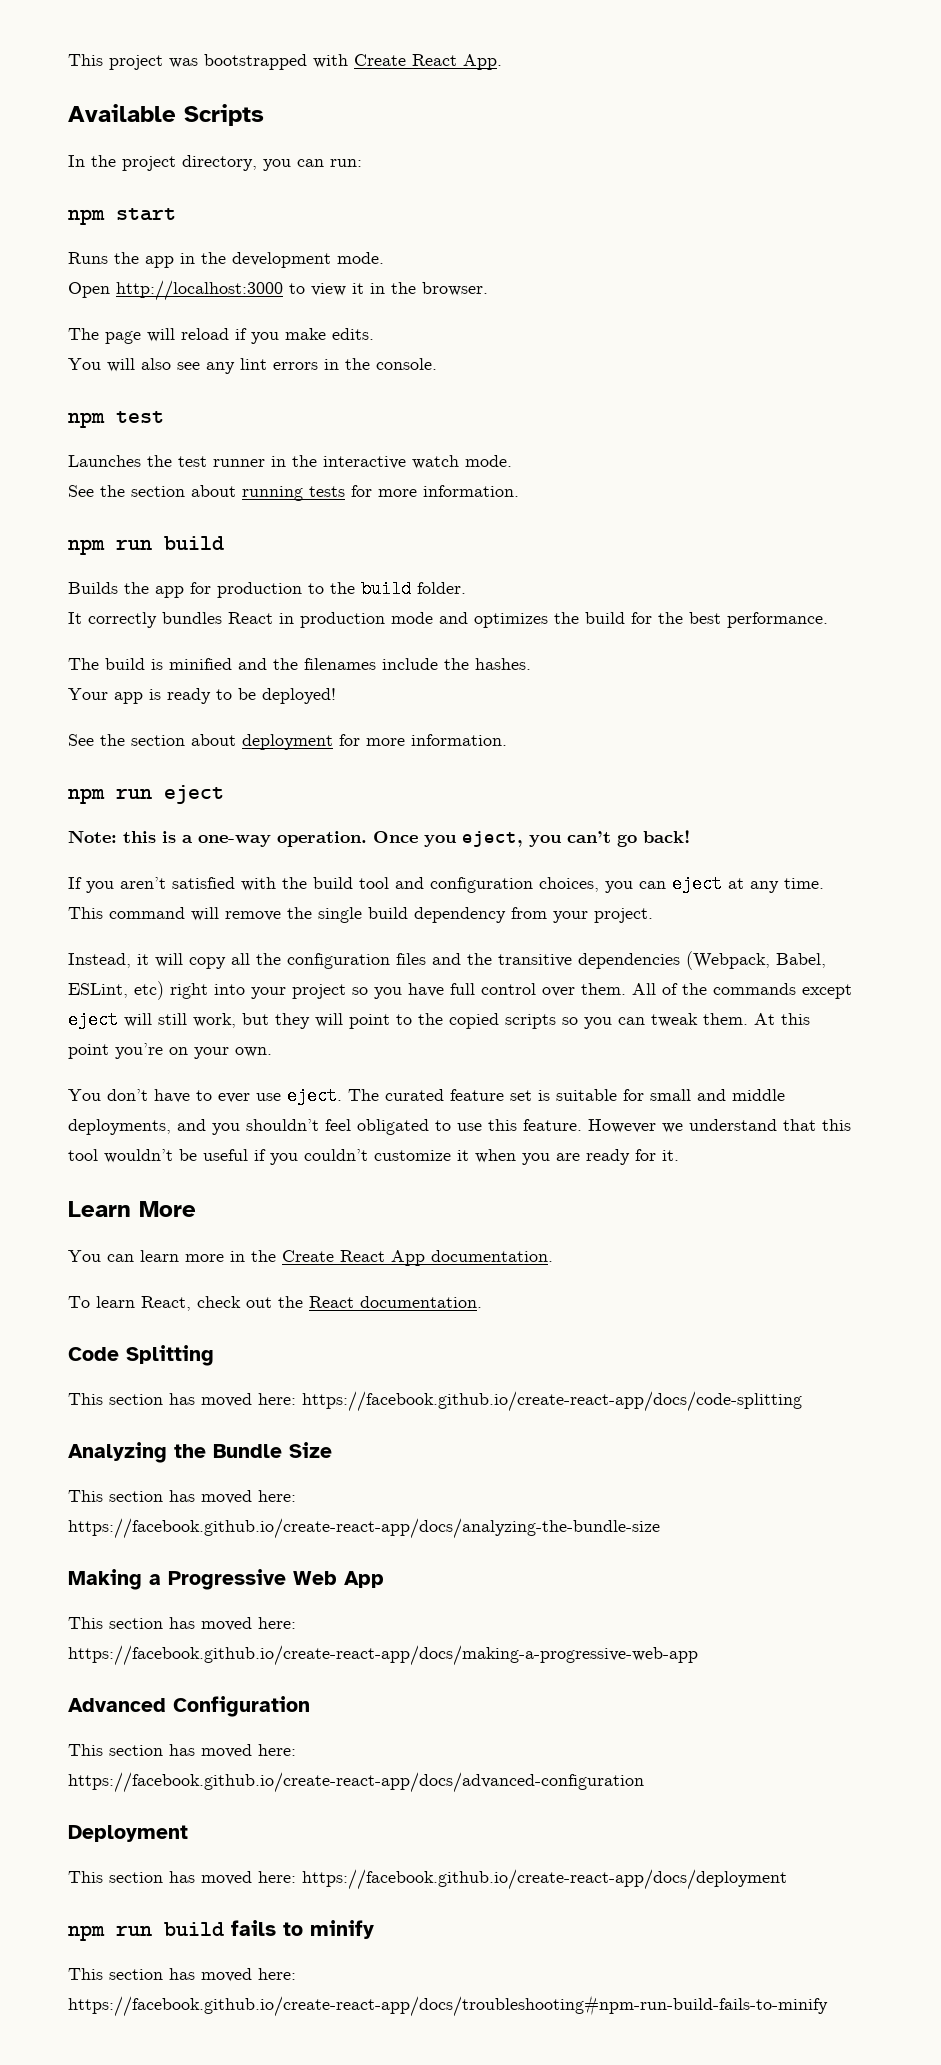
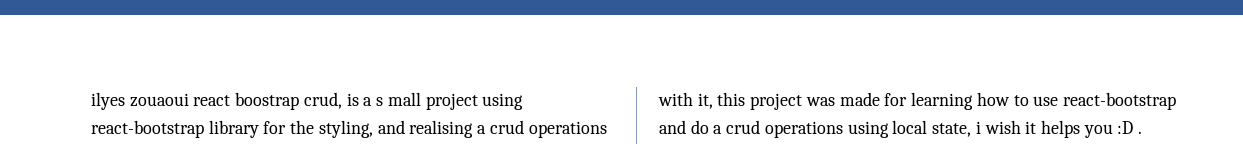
- This project was bootstrapped with Create React App.
- Available Scripts
- In the project directory, you can run:
- npm start
- Runs the app in the development mode.
- Open http://localhost:3000 to view it in the browser.
- The page will reload if you make edits.
- You will also see any lint errors in the console.
- npm test
- Launches the test runner in the interactive watch mode.
- See the section about running tests for more information.
- npm run build
- Builds the app for production to the build folder.
- It correctly bundles React in production mode and optimizes the build for the best performance.
- The build is minified and the filenames include the hashes.
- Your app is ready to be deployed!
- See the section about deployment for more information.
- npm run eject
- Note: this is a one-way operation. Once you eject, you can’t go back!
- If you aren’t satisfied with the build tool and configuration choices, you can eject at any time. This command will remove the single build dependency from your project.
- Instead, it will copy all the configuration files and the transitive dependencies (Webpack, Babel, ESLint, etc) right into your project so you have full control over them. All of the commands except eject will still work, but they will point to the copied scripts so you can tweak them. At this point you’re on your own.
- You don’t have to ever use eject. The curated feature set is suitable for small and middle deployments, and you shouldn’t feel obligated to use this feature. However we understand that this tool wouldn’t be useful if you couldn’t customize it when you are ready for it.
- Learn More
- You can learn more in the Create React App documentation.
- To learn React, check out the React documentation.
- Code Splitting
- This section has moved here: https://facebook.github.io/create-react-app/docs/code-splitting
- Analyzing the Bundle Size
- This section has moved here: https://facebook.github.io/create-react-app/docs/analyzing-the-bundle-size
- Making a Progressive Web App
- This section has moved here: https://facebook.github.io/create-react-app/docs/making-a-progressive-web-app
- Advanced Configuration
- This section has moved here: https://facebook.github.io/create-react-app/docs/advanced-configuration
- Deployment
- This section has moved here: https://facebook.github.io/create-react-app/docs/deployment
- npm run build fails to minify
- This section has moved here: https://facebook.github.io/create-react-app/docs/troubleshooting#npm-run-build-fails-to-minify
+ ilyes zouaoui react boostrap crud, is a s mall project using react-bootstrap library for the styling, and realising a crud operations with it, this project was made for learning how to use react-bootstrap and do a crud operations using local state, i wish it helps you :D .

